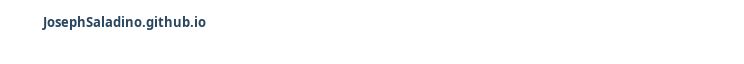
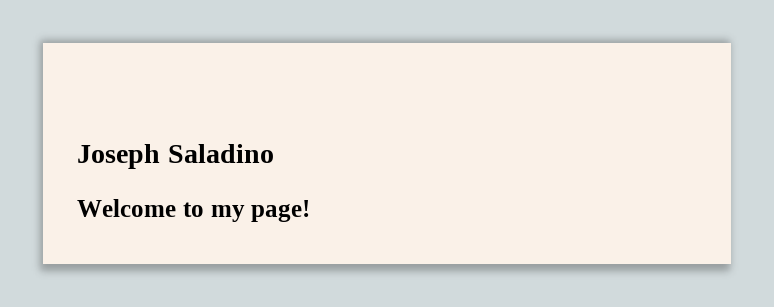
- JosephSaladino.github.io
+ Joseph Saladino
+ Welcome to my page!

